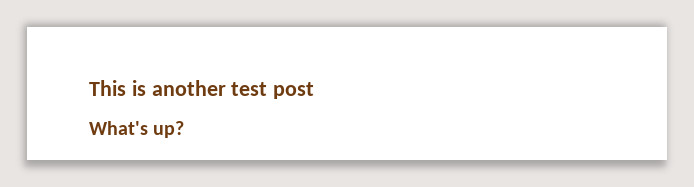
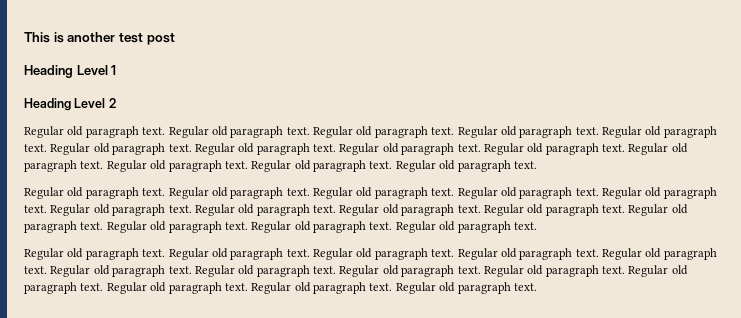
- What's up?
+ Heading Level 1
+ Heading Level 2
+ Regular old paragraph text. Regular old paragraph text. Regular old paragraph text. Regular old paragraph text. Regular old paragraph text. Regular old paragraph text. Regular old paragraph text. Regular old paragraph text. Regular old paragraph text. Regular old paragraph text. Regular old paragraph text. Regular old paragraph text. Regular old paragraph text.
+ Regular old paragraph text. Regular old paragraph text. Regular old paragraph text. Regular old paragraph text. Regular old paragraph text. Regular old paragraph text. Regular old paragraph text. Regular old paragraph text. Regular old paragraph text. Regular old paragraph text. Regular old paragraph text. Regular old paragraph text. Regular old paragraph text.
+ Regular old paragraph text. Regular old paragraph text. Regular old paragraph text. Regular old paragraph text. Regular old paragraph text. Regular old paragraph text. Regular old paragraph text. Regular old paragraph text. Regular old paragraph text. Regular old paragraph text. Regular old paragraph text. Regular old paragraph text. Regular old paragraph text.

